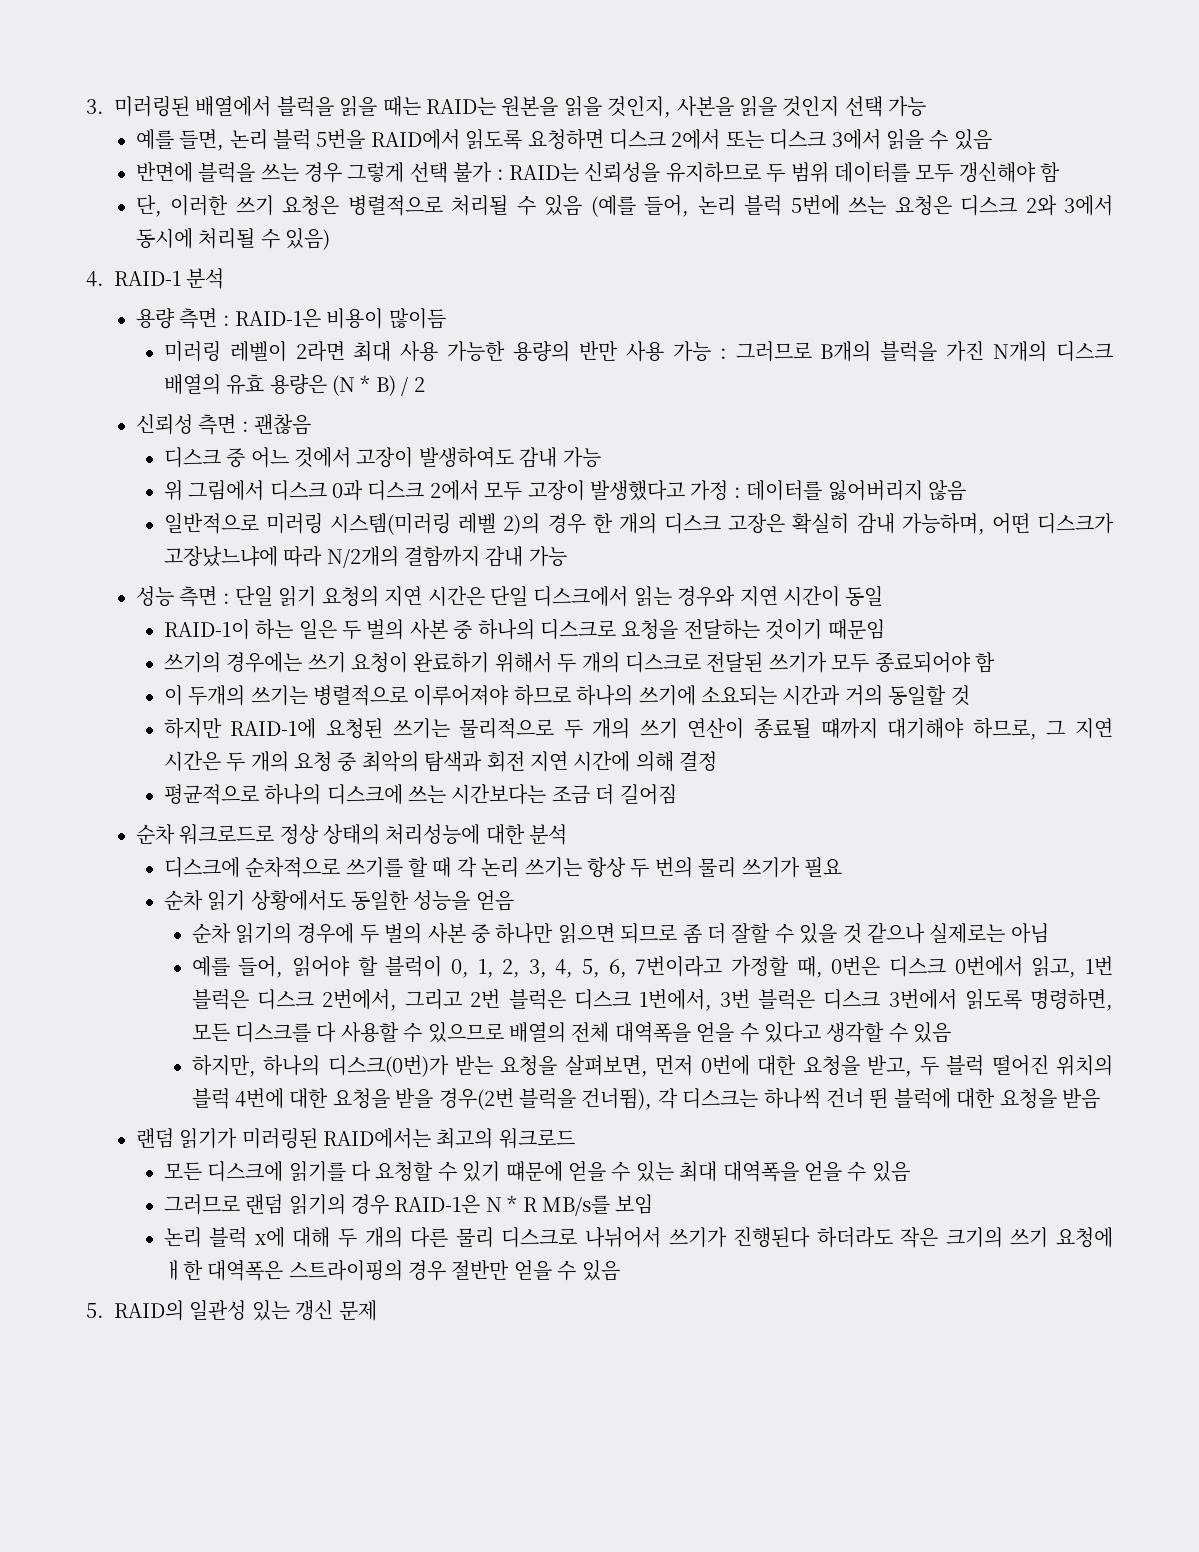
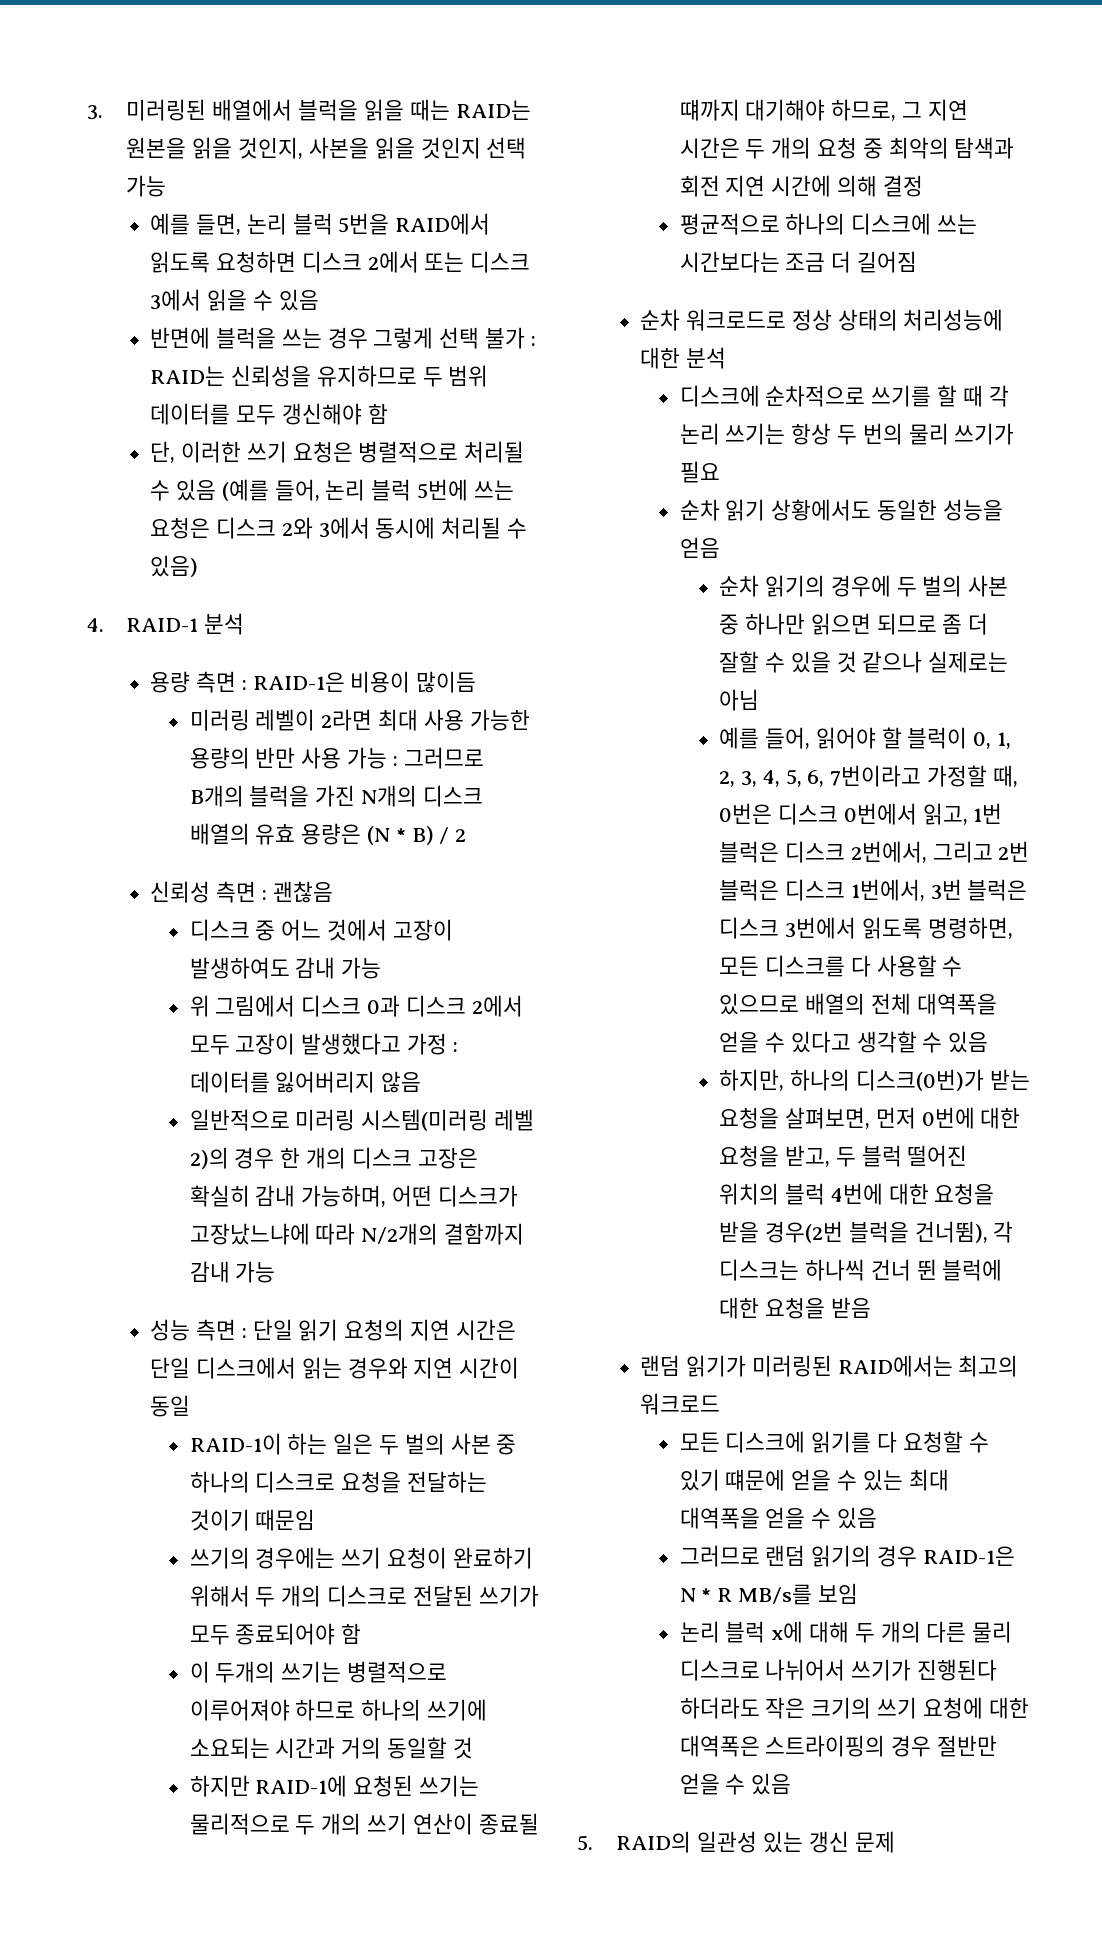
- 논리 블럭 x에 대해 두 개의 다른 물리 디스크로 나뉘어서 쓰기가 진행된다 하더라도 작은 크기의 쓰기 요청에 ㅐ한 대역폭은 스트라이핑의 경우 절반만 얻을 수 있음
+ 논리 블럭 x에 대해 두 개의 다른 물리 디스크로 나뉘어서 쓰기가 진행된다 하더라도 작은 크기의 쓰기 요청에 대한 대역폭은 스트라이핑의 경우 절반만 얻을 수 있음

